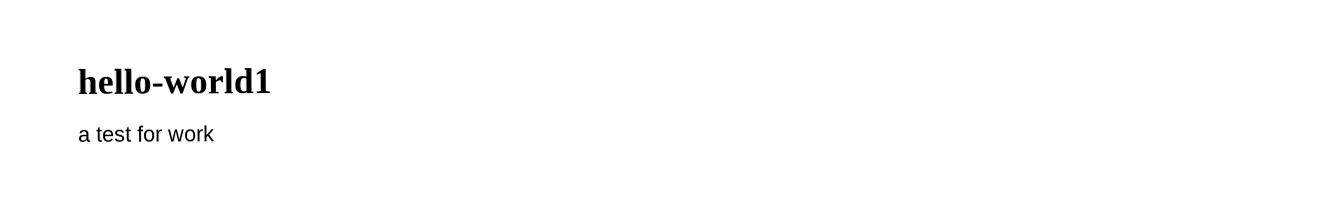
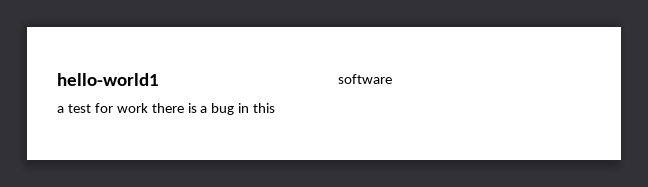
- a test for work
+ a test for work there is a bug in this software

